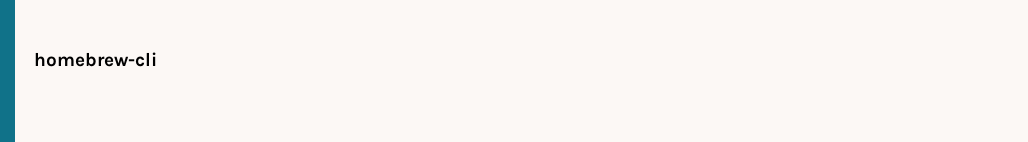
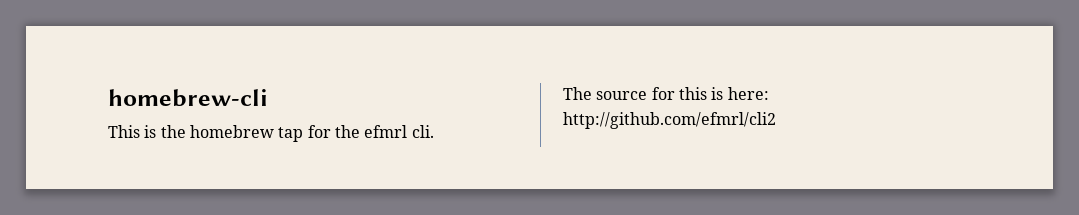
+ This is the homebrew tap for the efmrl cli.
+ The source for this is here: http://github.com/efmrl/cli2

